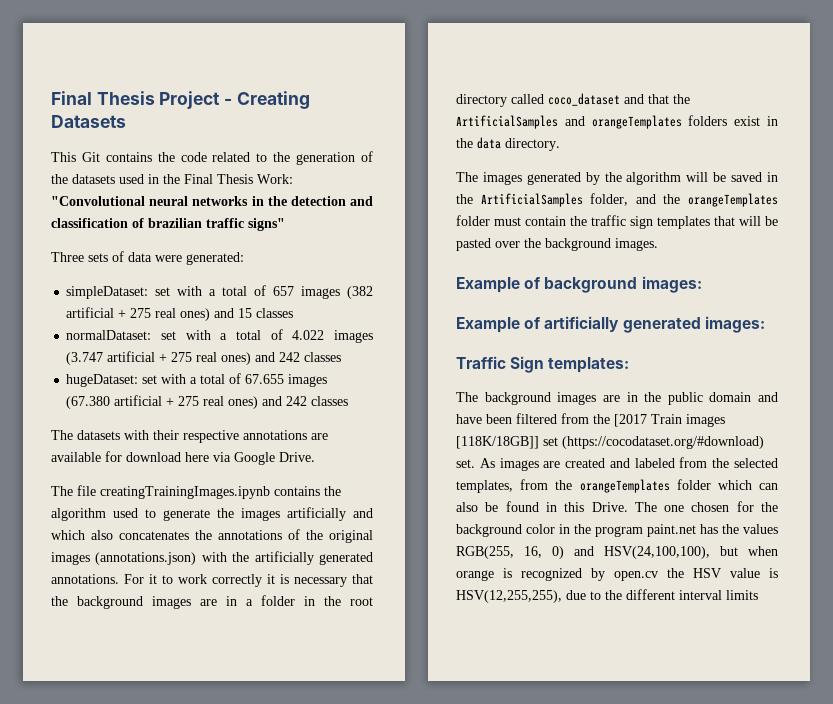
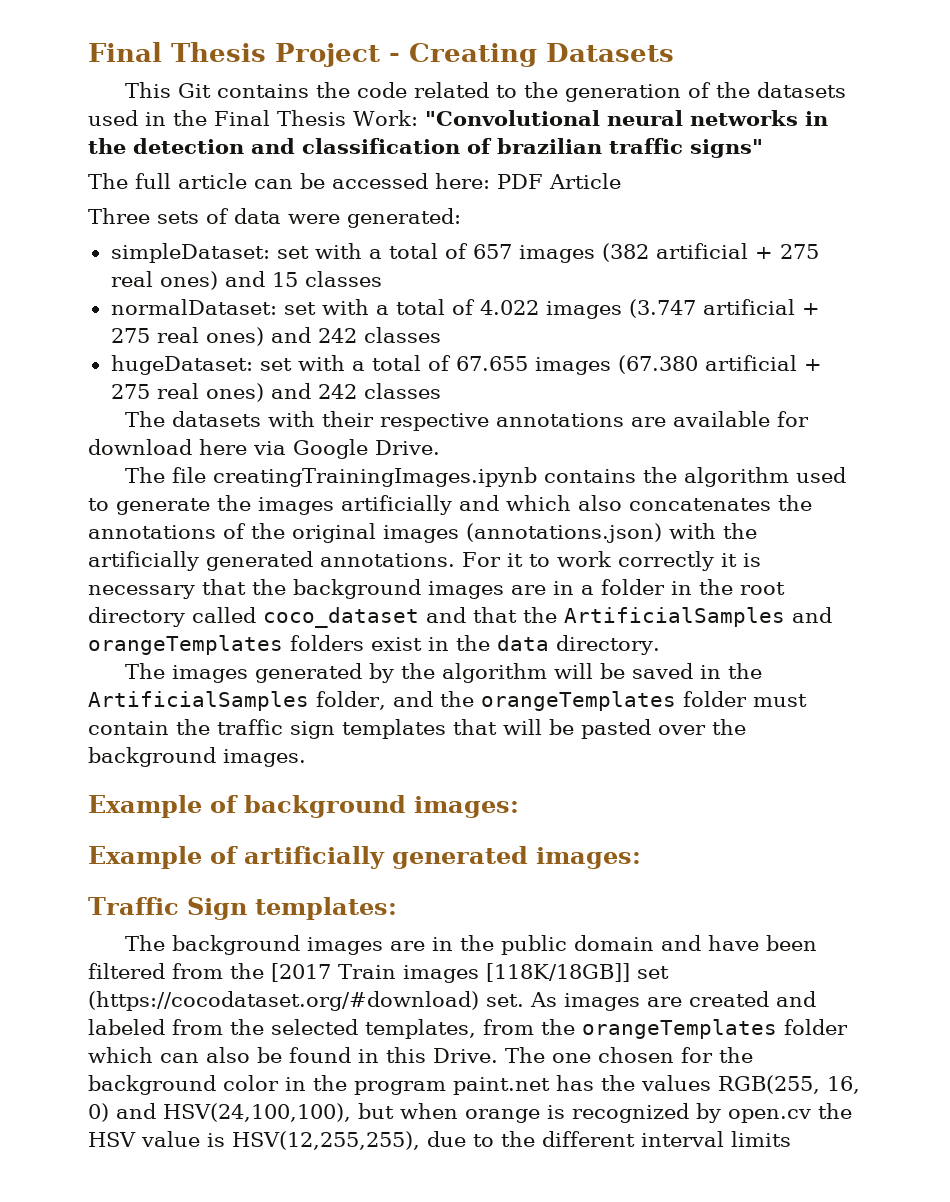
+ The full article can be accessed here: PDF Article

